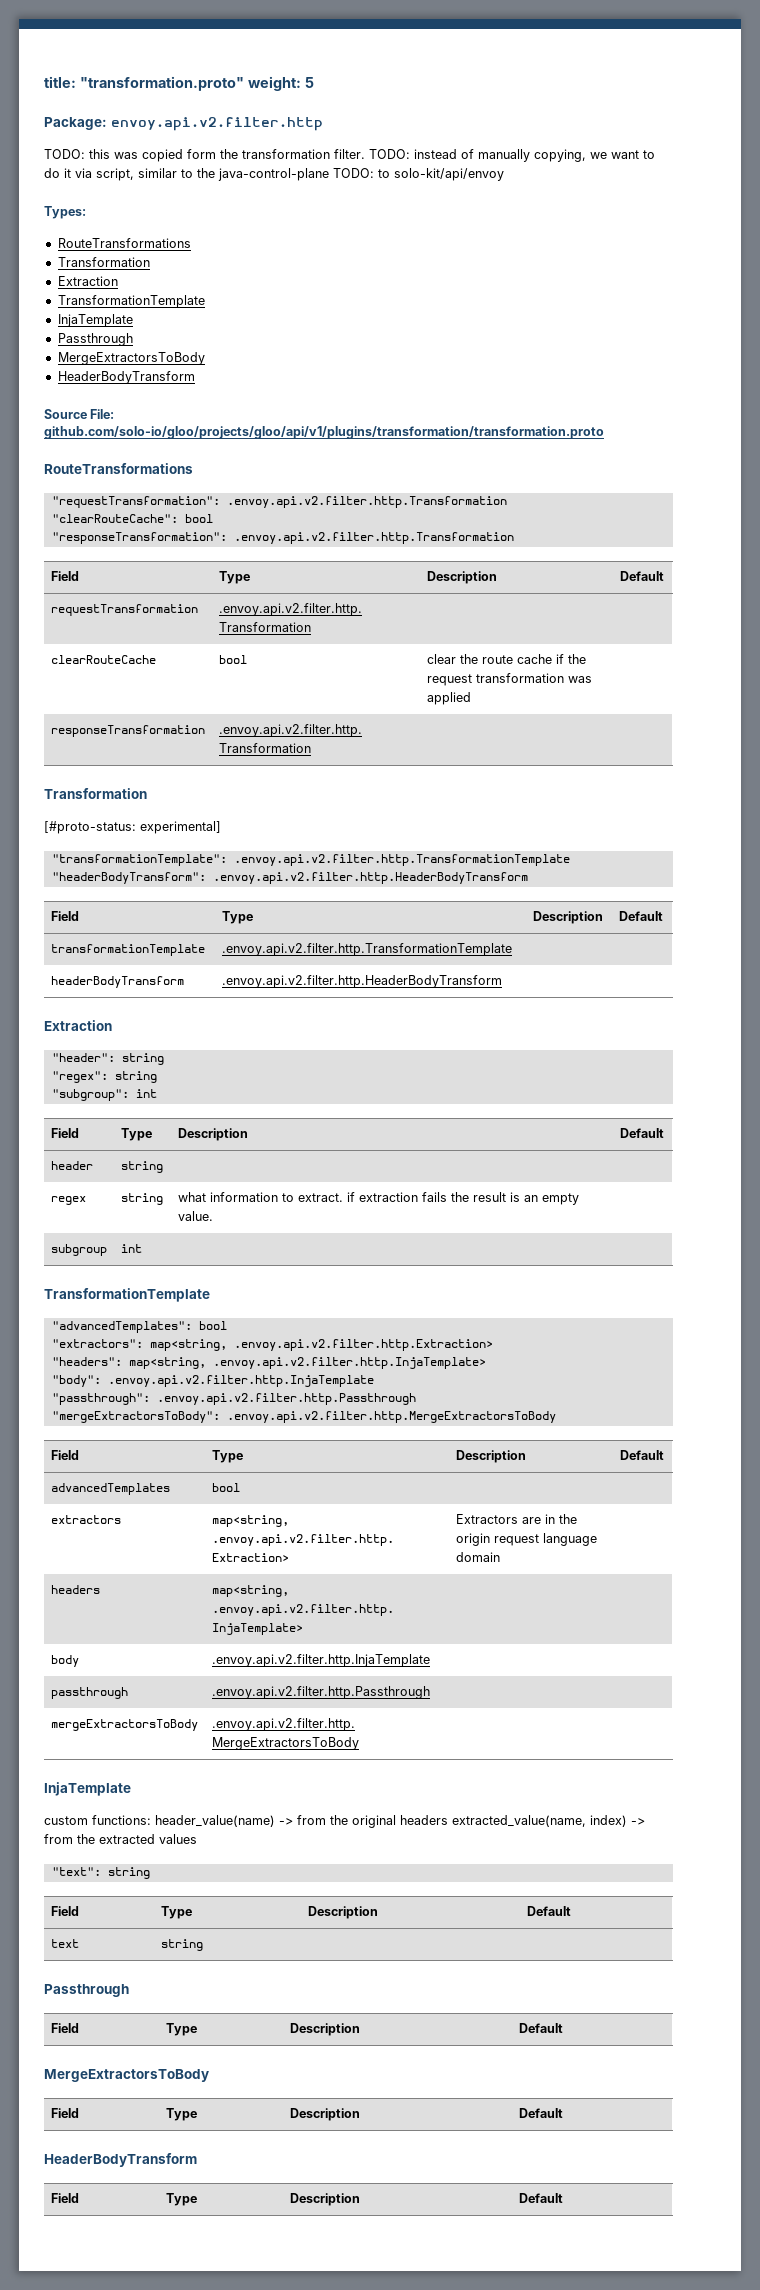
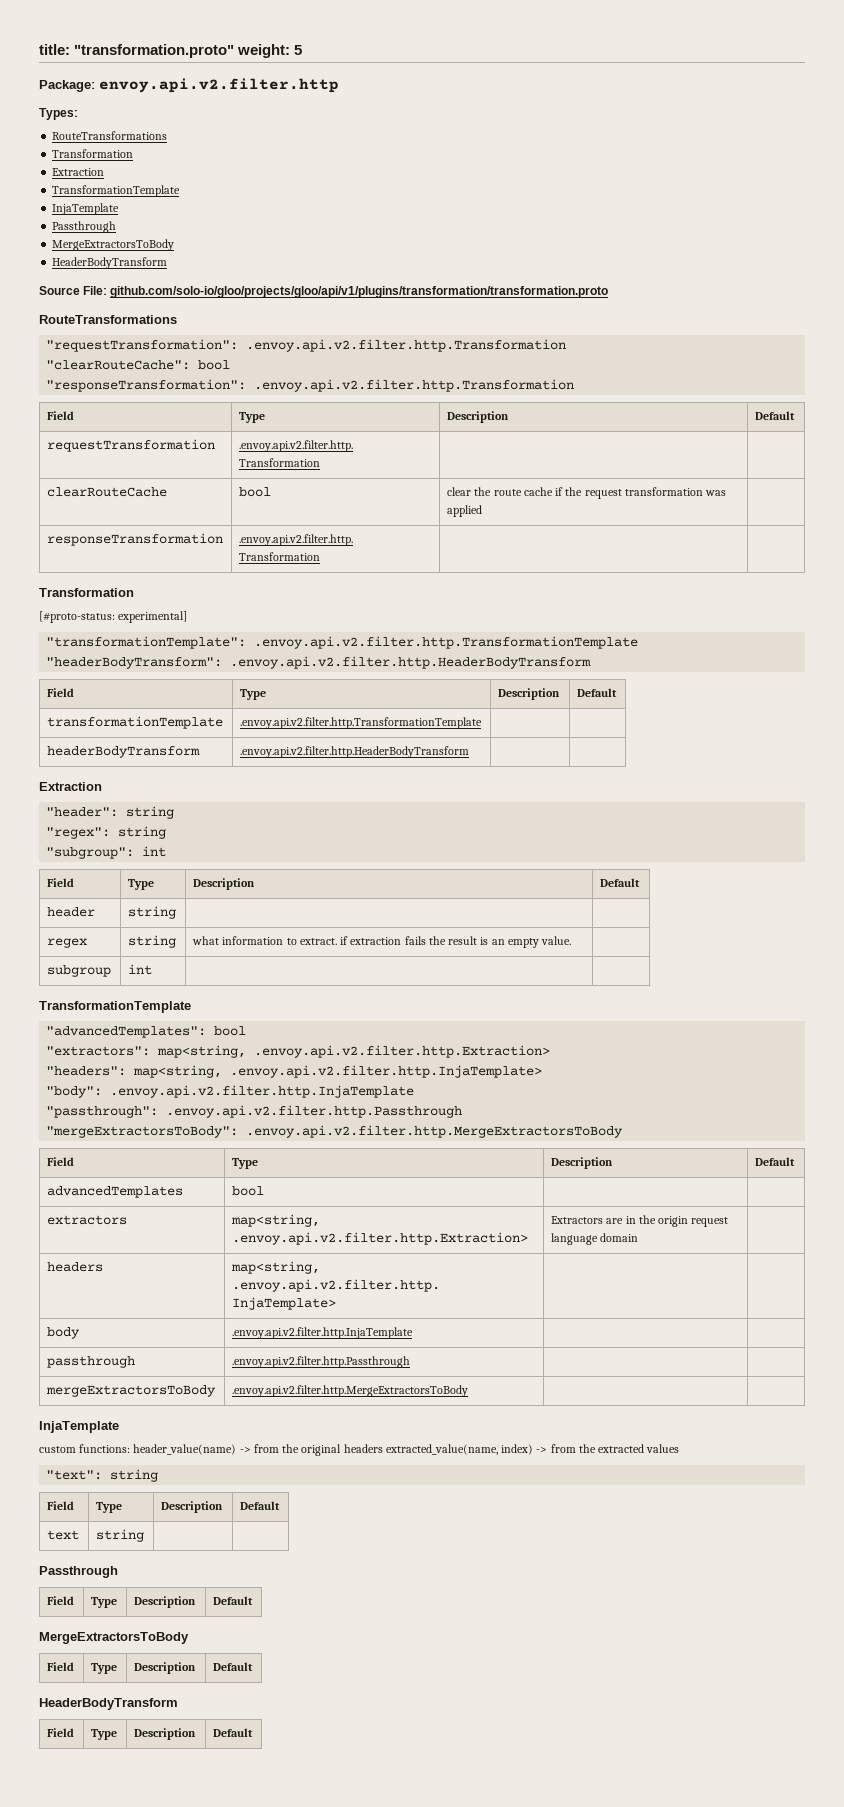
- TODO: this was copied form the transformation filter. TODO: instead of manually copying, we want to do it via script, similar to the java-control-plane TODO: to solo-kit/api/envoy

